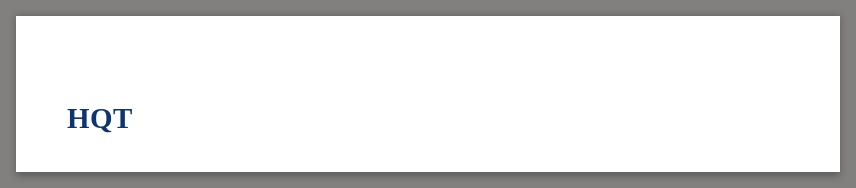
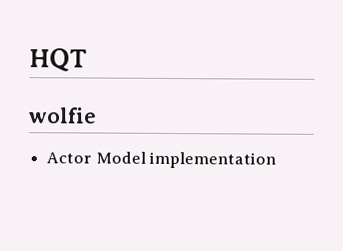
+ wolfie
+ Actor Model implementation

